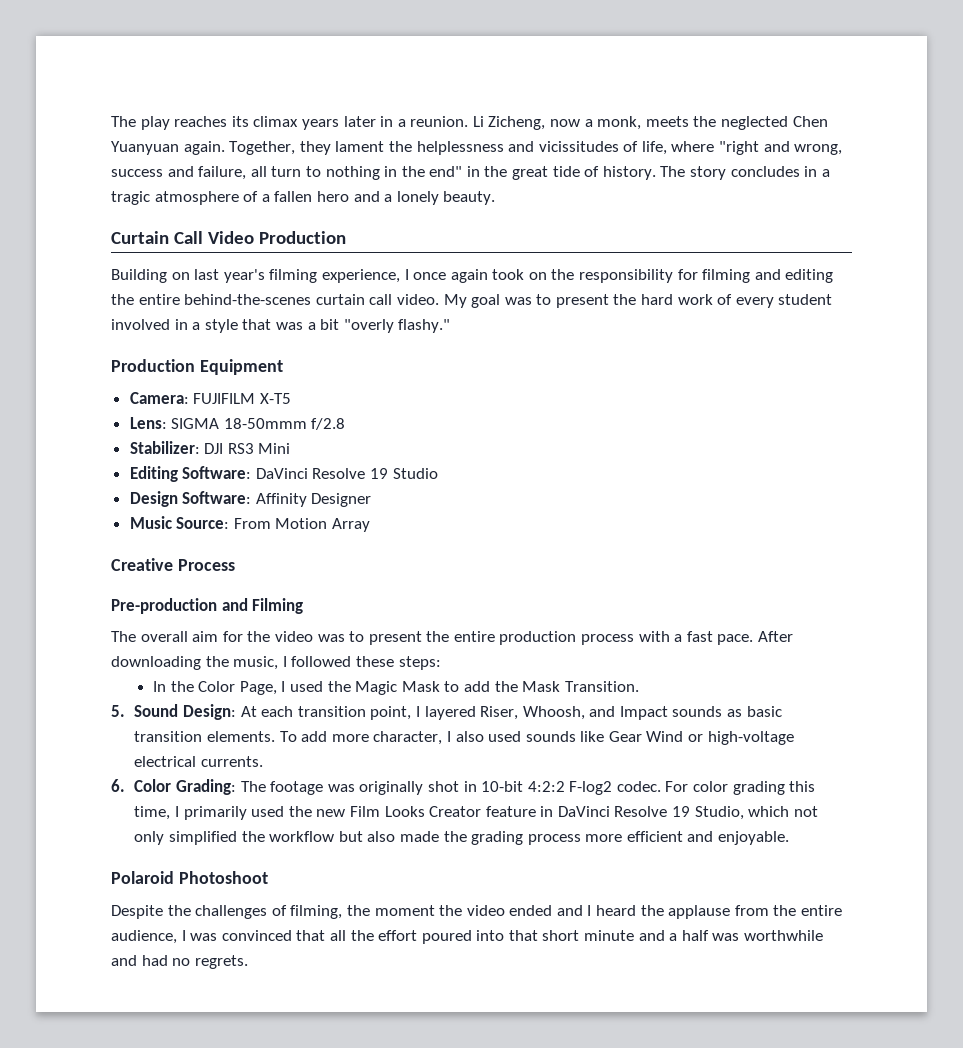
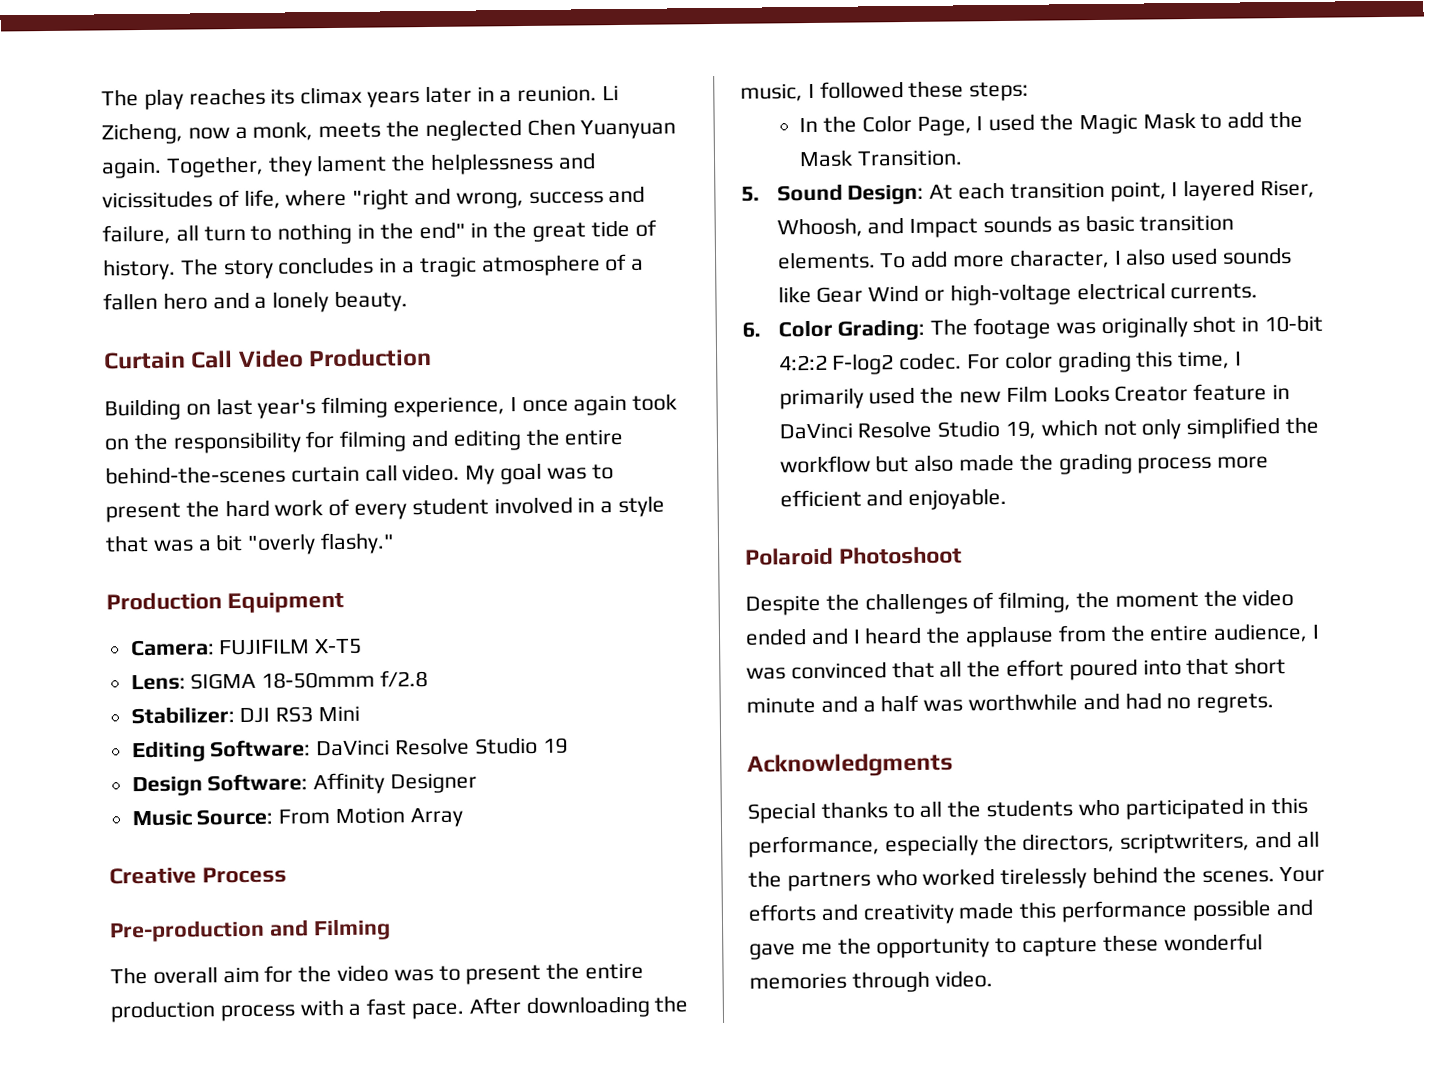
- Editing Software: DaVinci Resolve 19 Studio
+ Editing Software: DaVinci Resolve Studio 19
- For color grading this time, I primarily used the new Film Looks Creator feature in DaVinci Resolve 19 Studio, which not only simplified the workflow but also made the grading process more efficient and enjoyable.
+ For color grading this time, I primarily used the new Film Looks Creator feature in DaVinci Resolve Studio 19, which not only simplified the workflow but also made the grading process more efficient and enjoyable.
+ Acknowledgments
+ Special thanks to all the students who participated in this performance, especially the directors, scriptwriters, and all the partners who worked tirelessly behind the scenes. Your efforts and creativity made this performance possible and gave me the opportunity to capture these wonderful memories through video.

